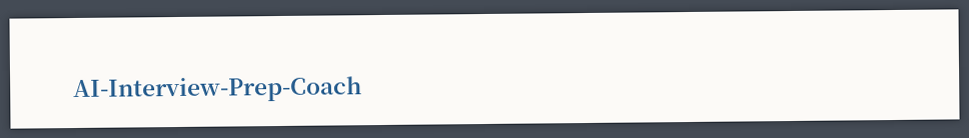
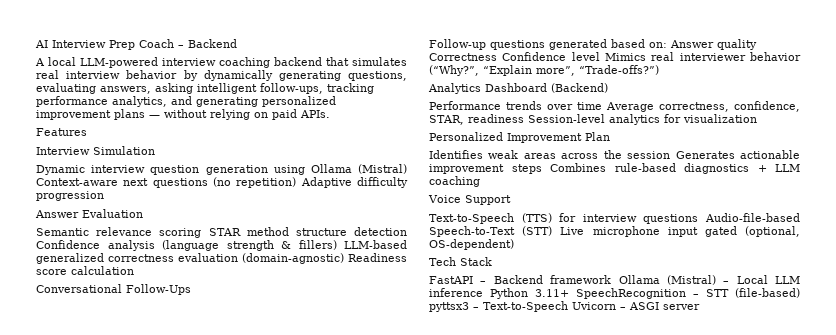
- AI-Interview-Prep-Coach
+ AI Interview Prep Coach – Backend
+ A local LLM-powered interview coaching backend that simulates real interview behavior by dynamically generating questions, evaluating answers, asking intelligent follow-ups, tracking performance analytics, and generating personalized improvement plans — without relying on paid APIs.
+ Features
+ Interview Simulation
+ Dynamic interview question generation using Ollama (Mistral) Context-aware next questions (no repetition) Adaptive difficulty progression
+ Answer Evaluation
+ Semantic relevance scoring STAR method structure detection Confidence analysis (language strength & fillers) LLM-based generalized correctness evaluation (domain-agnostic) Readiness score calculation
+ Conversational Follow-Ups
+ Follow-up questions generated based on: Answer quality Correctness Confidence level Mimics real interviewer behavior (“Why?”, “Explain more”, “Trade-offs?”)
+ Analytics Dashboard (Backend)
+ Performance trends over time Average correctness, confidence, STAR, readiness Session-level analytics for visualization
+ Personalized Improvement Plan
+ Identifies weak areas across the session Generates actionable improvement steps Combines rule-based diagnostics + LLM coaching
+ Voice Support
+ Text-to-Speech (TTS) for interview questions Audio-file-based Speech-to-Text (STT) Live microphone input gated (optional, OS-dependent)
+ Tech Stack
+ FastAPI – Backend framework Ollama (Mistral) – Local LLM inference Python 3.11+ SpeechRecognition – STT (file-based) pyttsx3 – Text-to-Speech Uvicorn – ASGI server

